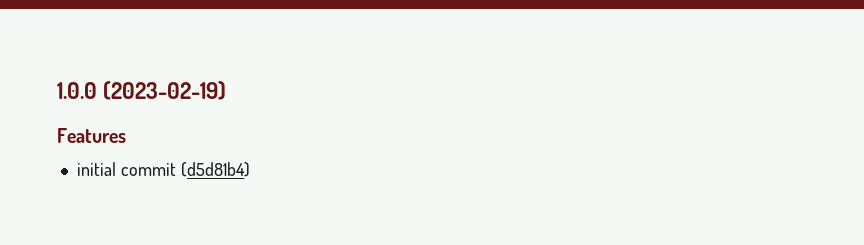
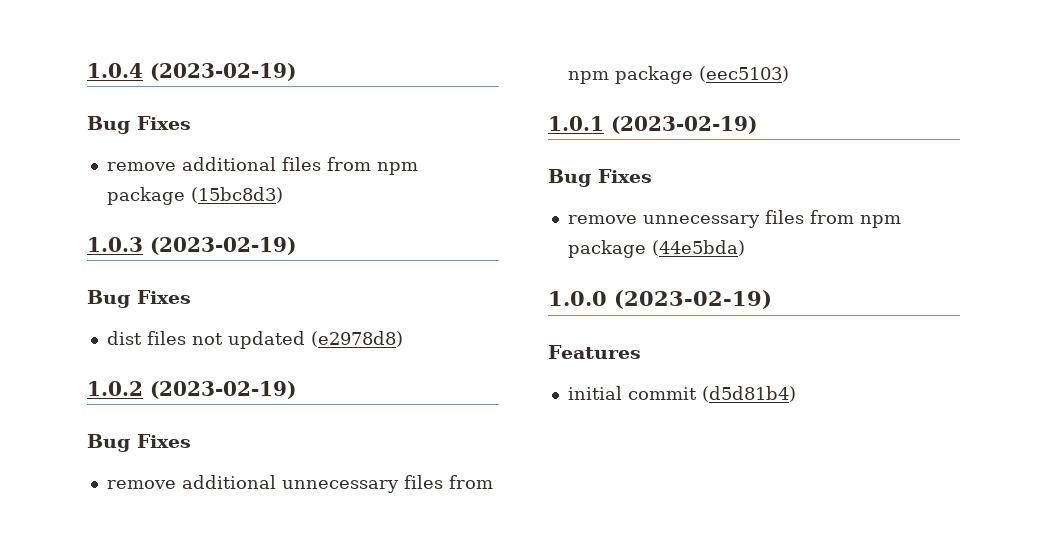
+ 1.0.4 (2023-02-19)
+ Bug Fixes
+ remove additional files from npm package (15bc8d3)
+ 1.0.3 (2023-02-19)
+ Bug Fixes
+ dist files not updated (e2978d8)
+ 1.0.2 (2023-02-19)
+ Bug Fixes
+ remove additional unnecessary files from npm package (eec5103)
+ 1.0.1 (2023-02-19)
+ Bug Fixes
+ remove unnecessary files from npm package (44e5bda)

